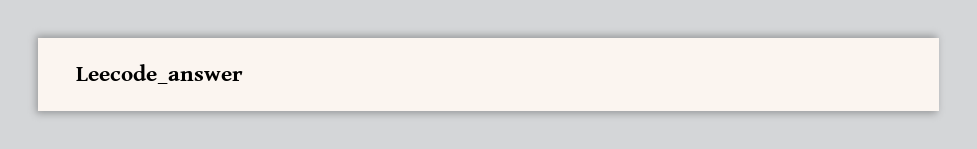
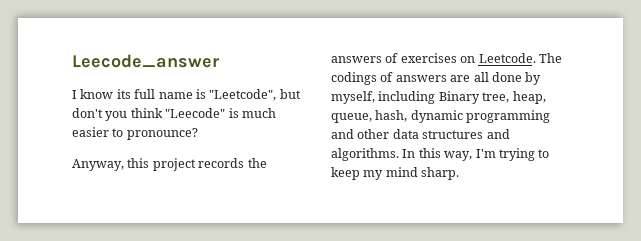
+ I know its full name is "Leetcode", but don't you think "Leecode" is much easier to pronounce?
+ Anyway, this project records the answers of exercises on Leetcode. The codings of answers are all done by myself, including Binary tree, heap, queue, hash, dynamic programming and other data structures and algorithms. In this way, I'm trying to keep my mind sharp.

